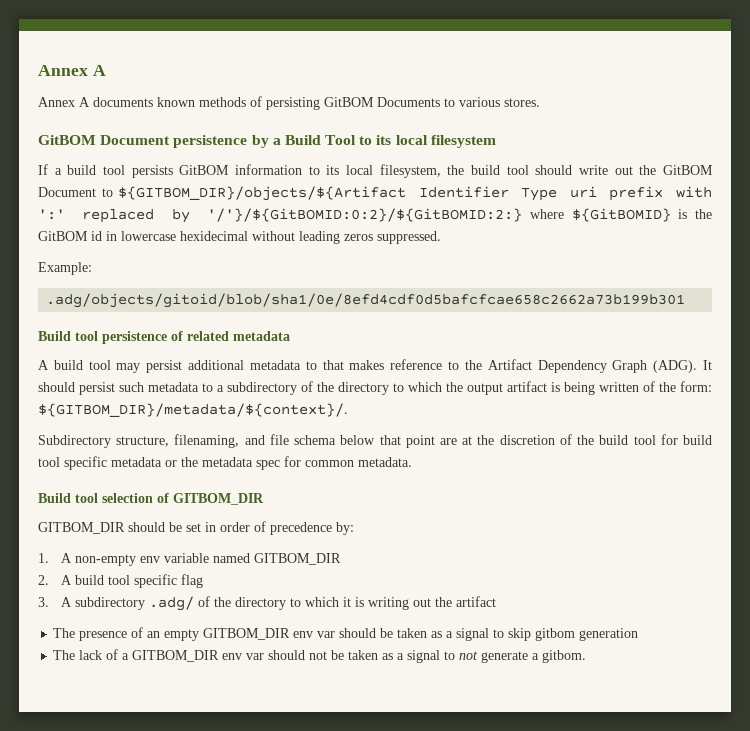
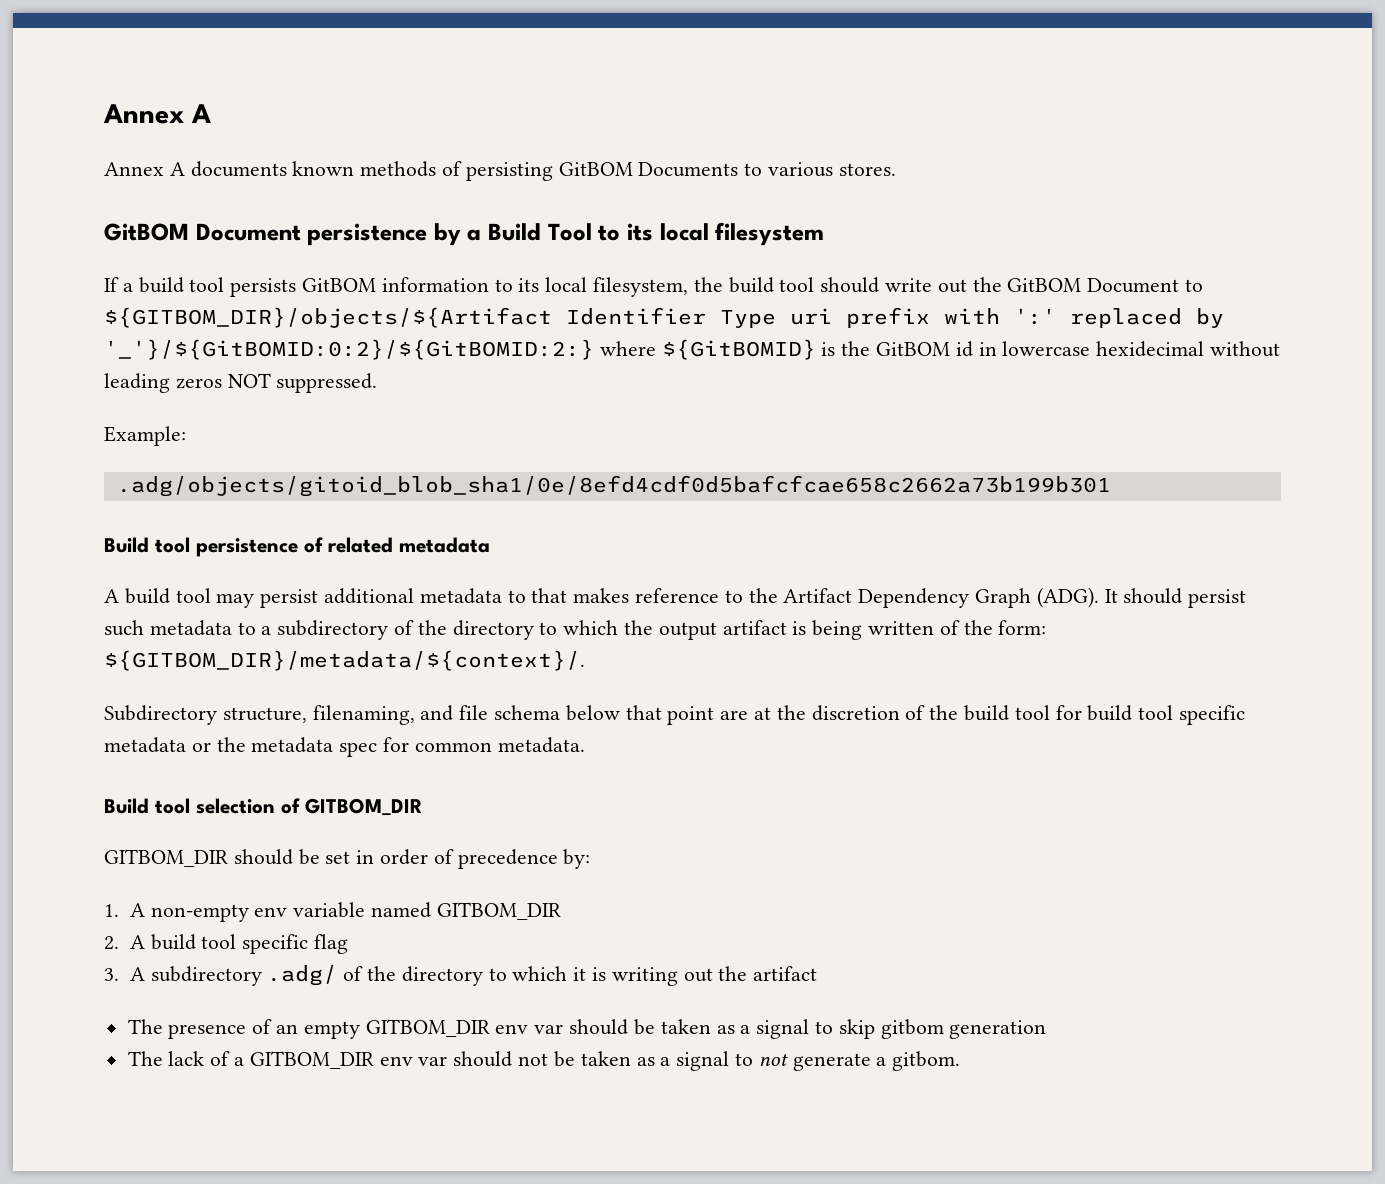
- If a build tool persists GitBOM information to its local filesystem, the build tool should write out the GitBOM Document to ${GITBOM_DIR}/objects/${Artifact Identifier Type uri prefix with ':' replaced by '/'}/${GitBOMID:0:2}/${GitBOMID:2:} where ${GitBOMID} is the GitBOM id in lowercase hexidecimal without leading zeros suppressed.
+ If a build tool persists GitBOM information to its local filesystem, the build tool should write out the GitBOM Document to ${GITBOM_DIR}/objects/${Artifact Identifier Type uri prefix with ':' replaced by '_'}/${GitBOMID:0:2}/${GitBOMID:2:} where ${GitBOMID} is the GitBOM id in lowercase hexidecimal without leading zeros NOT suppressed.
- .adg/objects/gitoid/blob/sha1/0e/8efd4cdf0d5bafcfcae658c2662a73b199b301
+ .adg/objects/gitoid_blob_sha1/0e/8efd4cdf0d5bafcfcae658c2662a73b199b301

